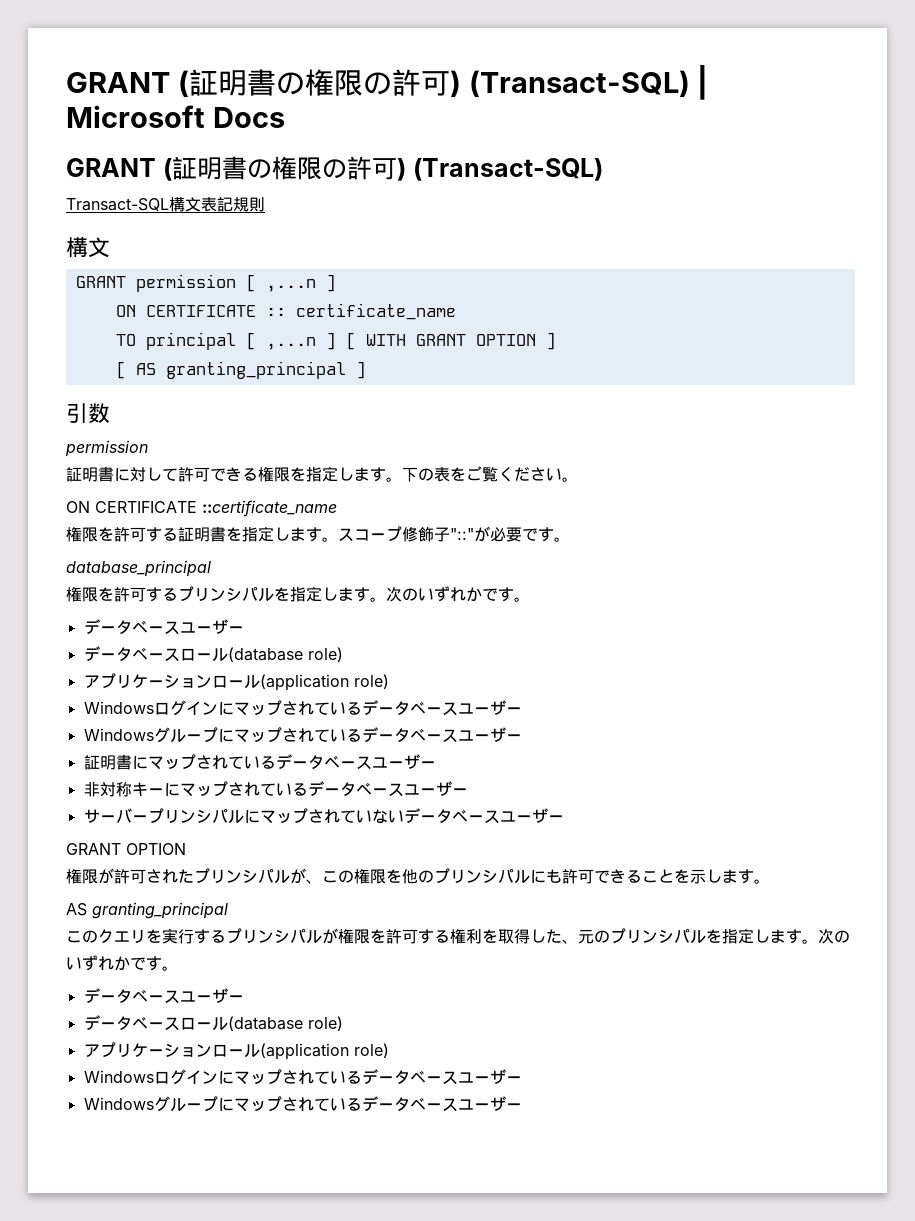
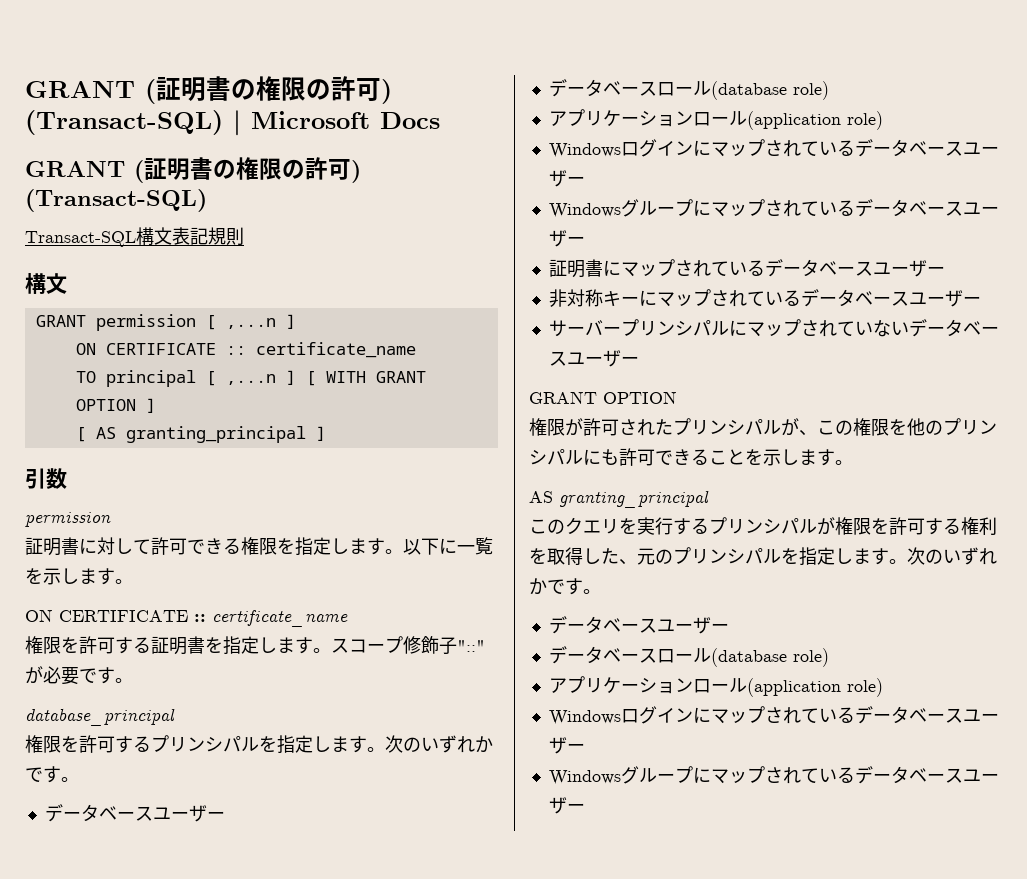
- 下の表をご覧ください。
- ON CERTIFICATE ::certificate_name
+ 以下に一覧を示します。
+ ON CERTIFICATE :: certificate_name

